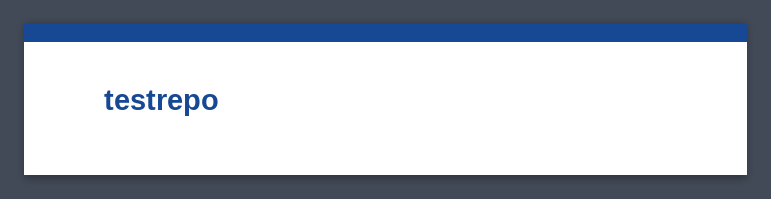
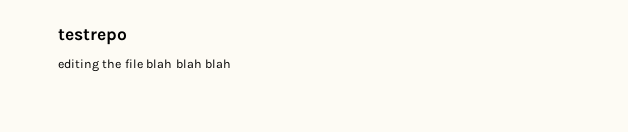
+ editing the file blah blah blah

